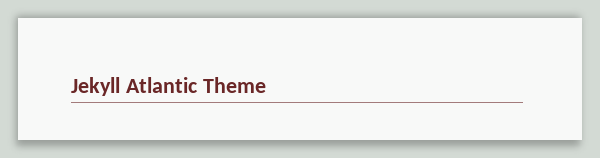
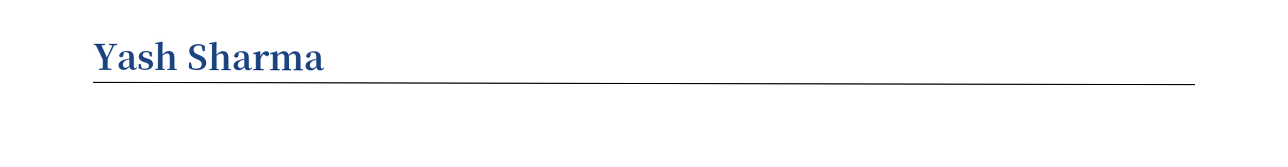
- Jekyll Atlantic Theme
+ Yash Sharma

